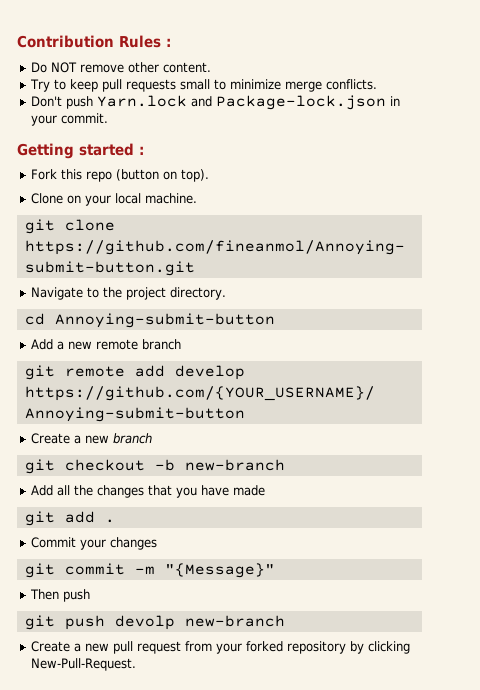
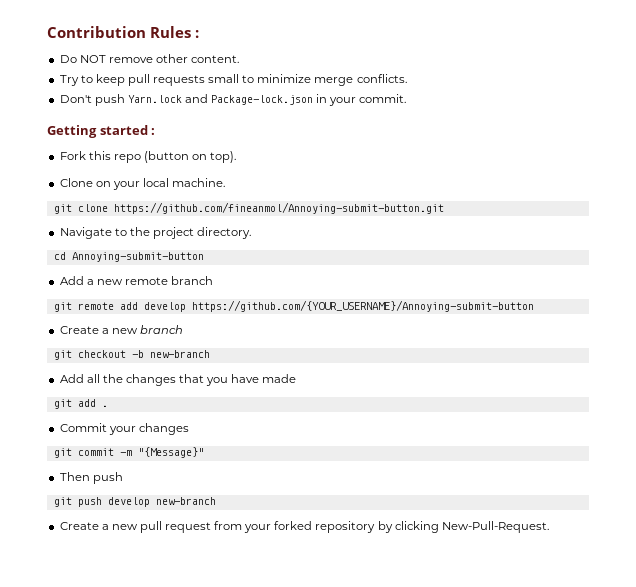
- git push devolp new-branch
+ git push develop new-branch

